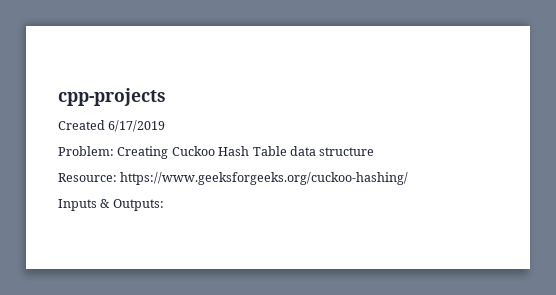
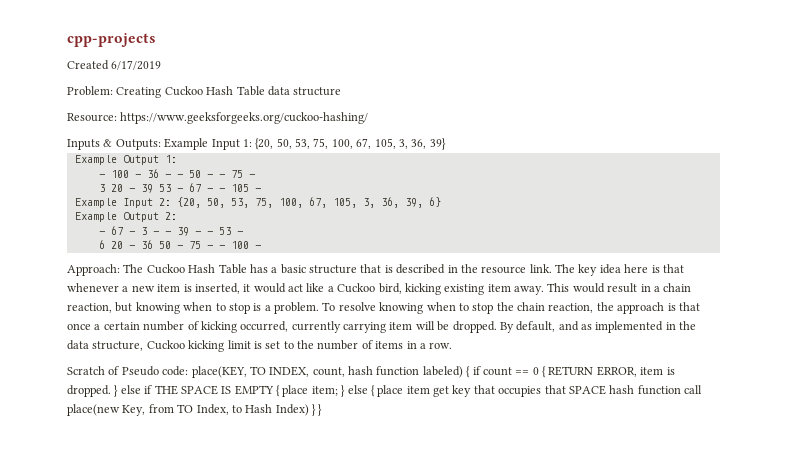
- Inputs & Outputs:
+ Inputs & Outputs: Example Input 1: {20, 50, 53, 75, 100, 67, 105, 3, 36, 39}
+ Example Output 1:
+ - 100 - 36 - - 50 - - 75 -
+ 3 20 - 39 53 - 67 - - 105 -
+ Example Input 2: {20, 50, 53, 75, 100, 67, 105, 3, 36, 39, 6}
+ Example Output 2:
+ - 67 - 3 - - 39 - - 53 -
+ 6 20 - 36 50 - 75 - - 100 -
+ Approach: The Cuckoo Hash Table has a basic structure that is described in the resource link. The key idea here is that whenever a new item is inserted, it would act like a Cuckoo bird, kicking existing item away. This would result in a chain reaction, but knowing when to stop is a problem. To resolve knowing when to stop the chain reaction, the approach is that once a certain number of kicking occurred, currently carrying item will be dropped. By default, and as implemented in the data structure, Cuckoo kicking limit is set to the number of items in a row.
+ Scratch of Pseudo code: place(KEY, TO INDEX, count, hash function labeled) { if count == 0 { RETURN ERROR, item is dropped. } else if THE SPACE IS EMPTY { place item; } else { place item get key that occupies that SPACE hash function call place(new Key, from TO Index, to Hash Index) } }

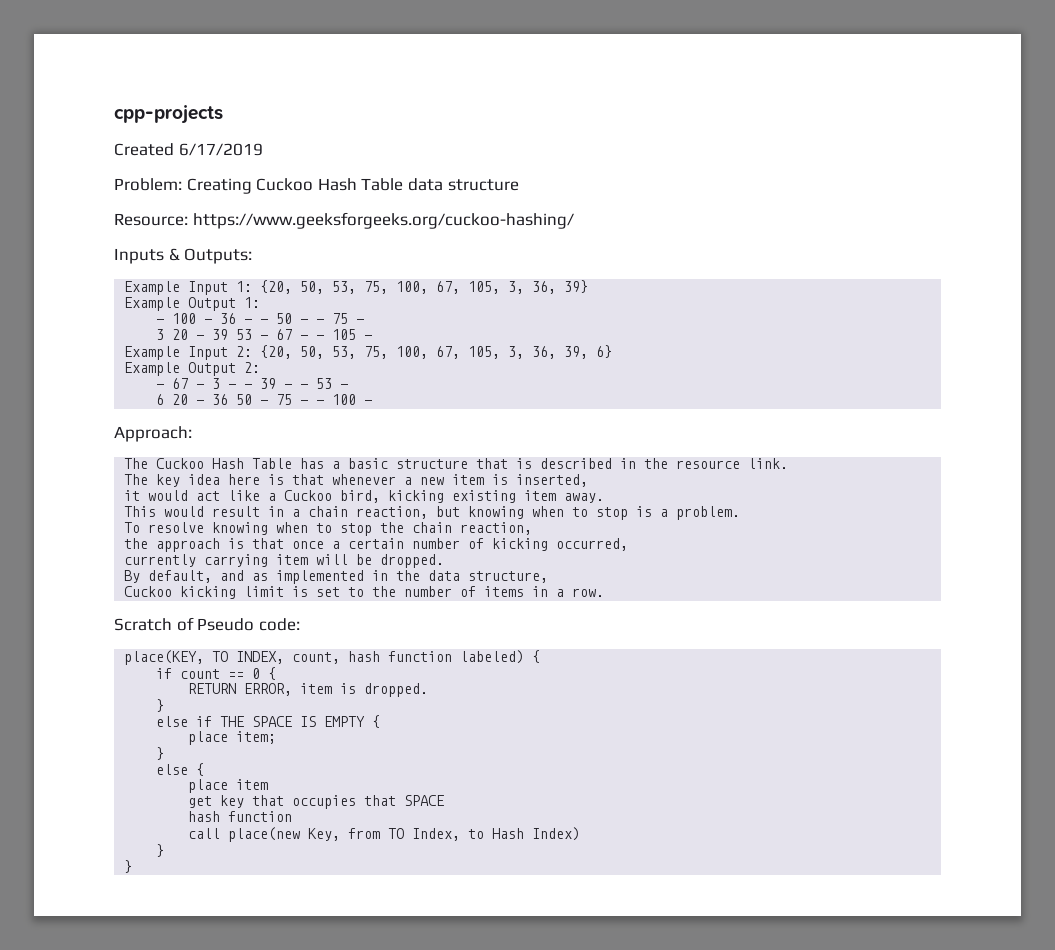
- Inputs & Outputs: Example Input 1: {20, 50, 53, 75, 100, 67, 105, 3, 36, 39}
+ Inputs & Outputs:
+ Example Input 1: {20, 50, 53, 75, 100, 67, 105, 3, 36, 39}
- Approach: The Cuckoo Hash Table has a basic structure that is described in the resource link. The key idea here is that whenever a new item is inserted, it would act like a Cuckoo bird, kicking existing item away. This would result in a chain reaction, but knowing when to stop is a problem. To resolve knowing when to stop the chain reaction, the approach is that once a certain number of kicking occurred, currently carrying item will be dropped. By default, and as implemented in the data structure, Cuckoo kicking limit is set to the number of items in a row.
+ Approach:
+ The Cuckoo Hash Table has a basic structure that is described in the resource link.
+ The key idea here is that whenever a new item is inserted,
+ it would act like a Cuckoo bird, kicking existing item away.
+ This would result in a chain reaction, but knowing when to stop is a problem.
+ To resolve knowing when to stop the chain reaction,
+ the approach is that once a certain number of kicking occurred,
+ currently carrying item will be dropped.
+ By default, and as implemented in the data structure,
+ Cuckoo kicking limit is set to the number of items in a row.
- Scratch of Pseudo code: place(KEY, TO INDEX, count, hash function labeled) { if count == 0 { RETURN ERROR, item is dropped. } else if THE SPACE IS EMPTY { place item; } else { place item get key that occupies that SPACE hash function call place(new Key, from TO Index, to Hash Index) } }
+ Scratch of Pseudo code:
+ place(KEY, TO INDEX, count, hash function labeled) {
+ if count == 0 {
+ RETURN ERROR, item is dropped.
+ }
+ else if THE SPACE IS EMPTY {
+ place item;
+ }
+ else {
+ place item
+ get key that occupies that SPACE
+ hash function
+ call place(new Key, from TO Index, to Hash Index)
+ }
+ }

